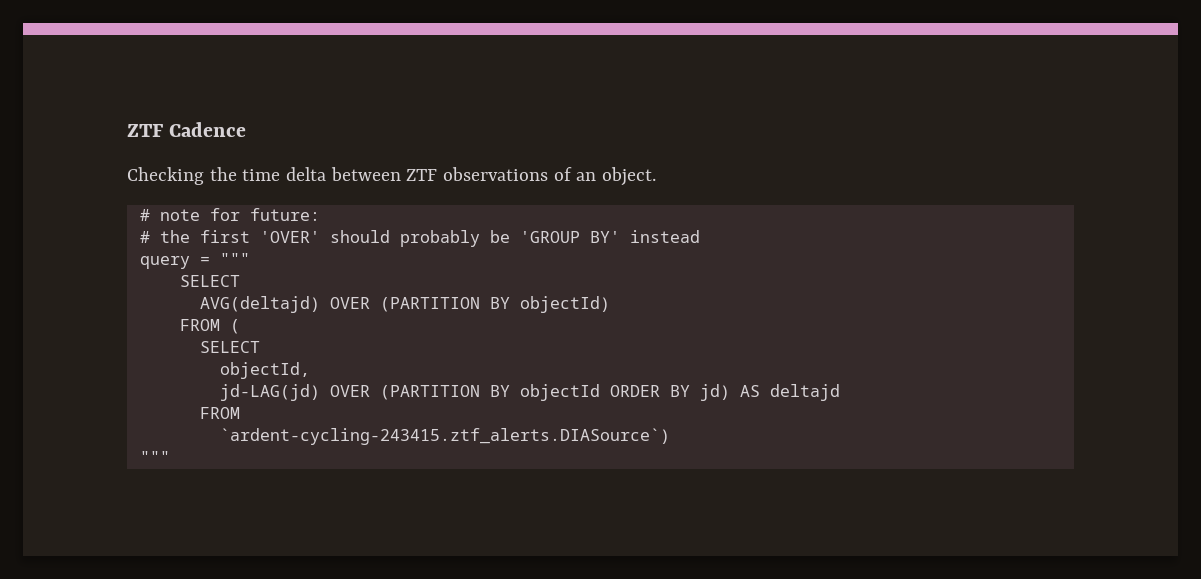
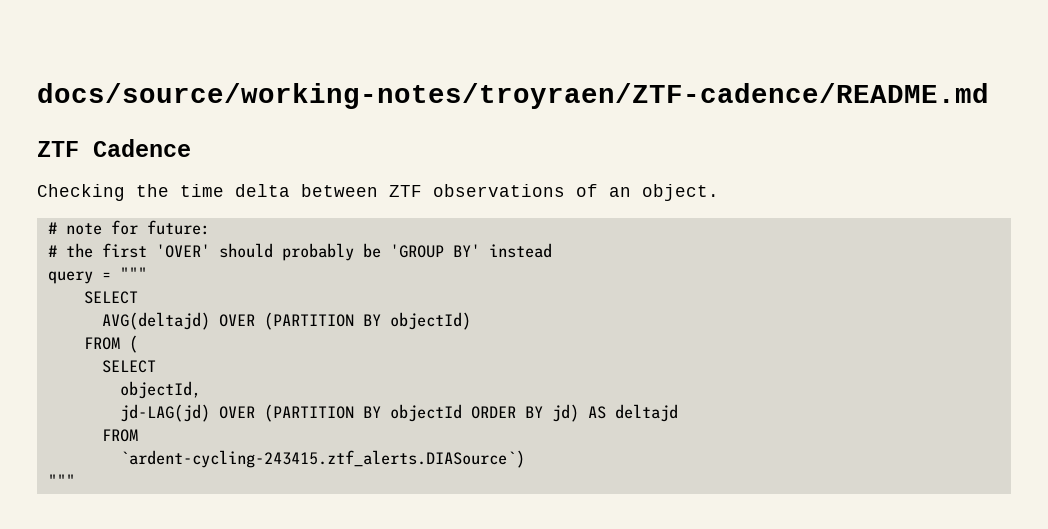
+ docs/source/working-notes/troyraen/ZTF-cadence/README.md

